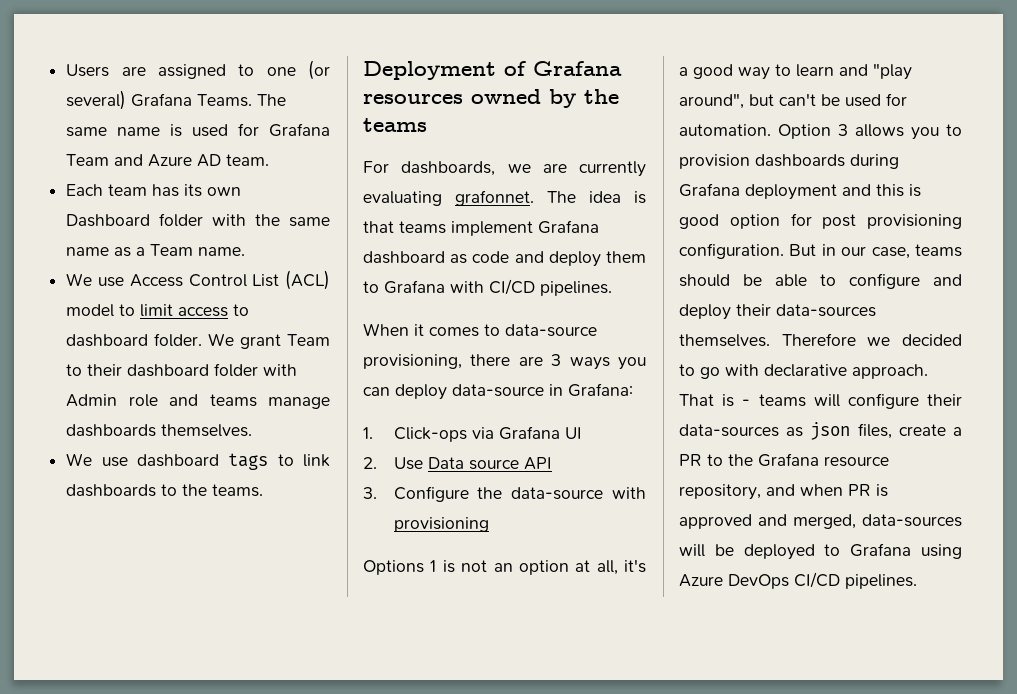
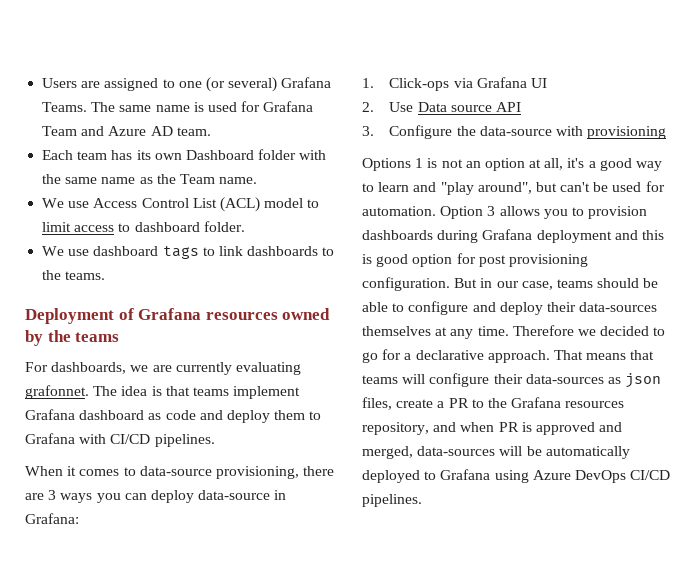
- Each team has its own Dashboard folder with the same name as a Team name.
+ Each team has its own Dashboard folder with the same name as the Team name.
- We grant Team to their dashboard folder with Admin role and teams manage dashboards themselves.
- But in our case, teams should be able to configure and deploy their data-sources themselves.
+ But in our case, teams should be able to configure and deploy their data-sources themselves at any time.
- Therefore we decided to go with declarative approach.
+ Therefore we decided to go for a declarative approach.
- That is - teams will configure their data-sources as json files, create a PR to the Grafana resource repository, and when PR is approved and merged, data-sources will be deployed to Grafana using Azure DevOps CI/CD pipelines.
+ That means that teams will configure their data-sources as json files, create a PR to the Grafana resources repository, and when PR is approved and merged, data-sources will be automatically deployed to Grafana using Azure DevOps CI/CD pipelines.

